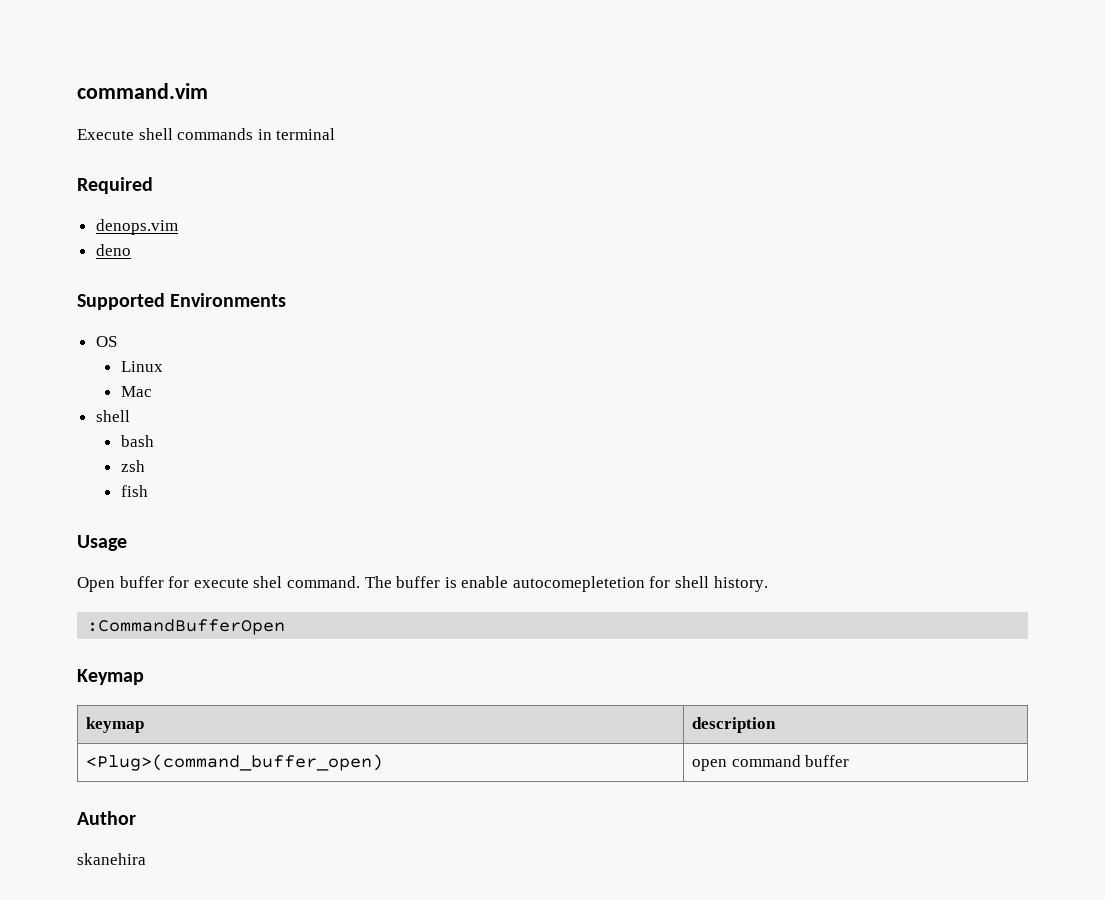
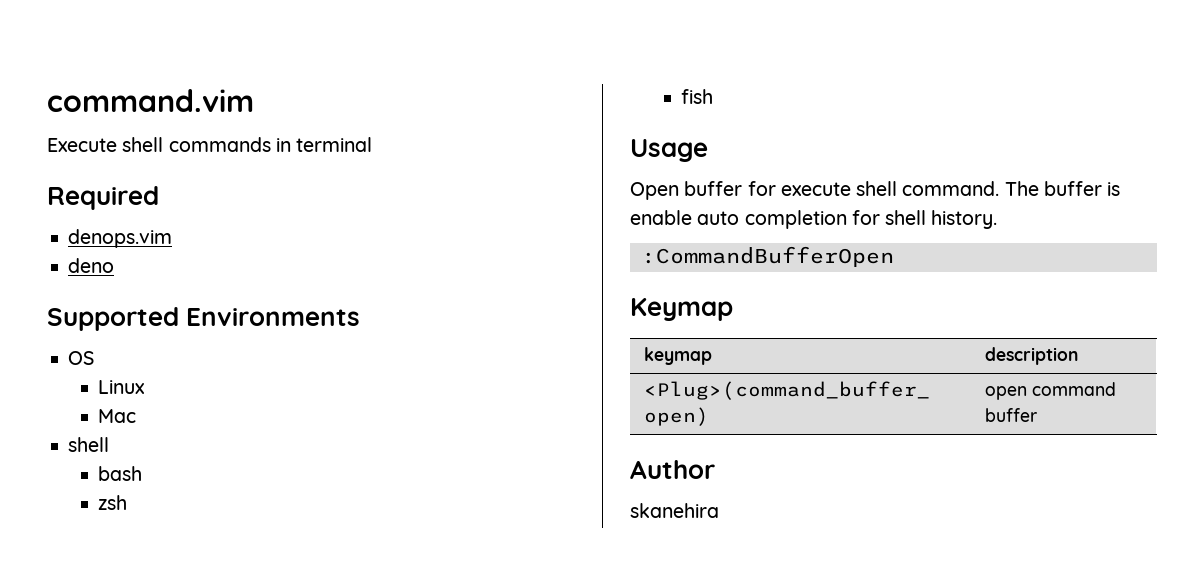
- Open buffer for execute shel command.
+ Open buffer for execute shell command.
- The buffer is enable autocomepletetion for shell history.
+ The buffer is enable auto completion for shell history.

